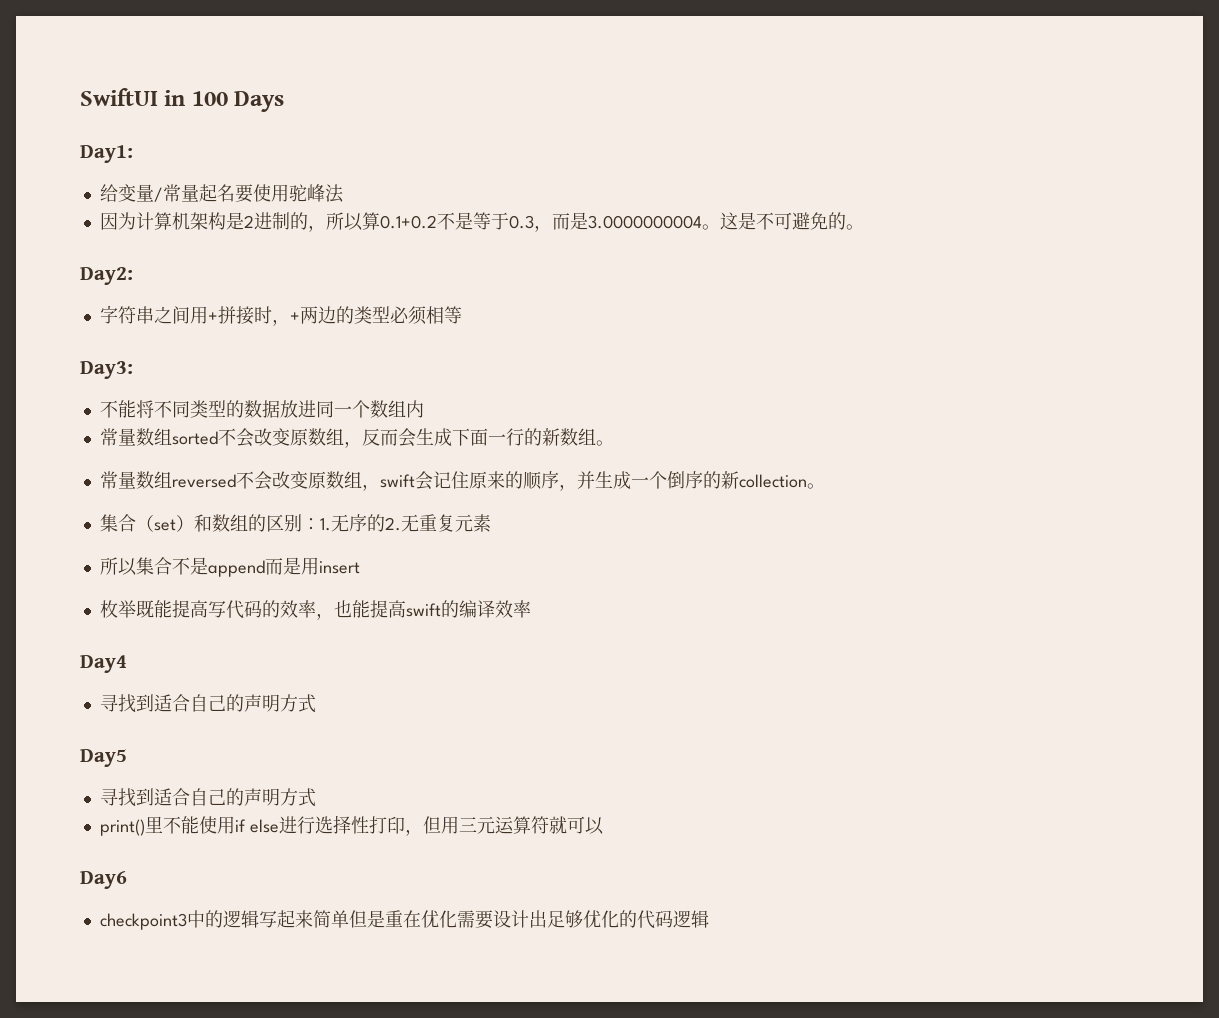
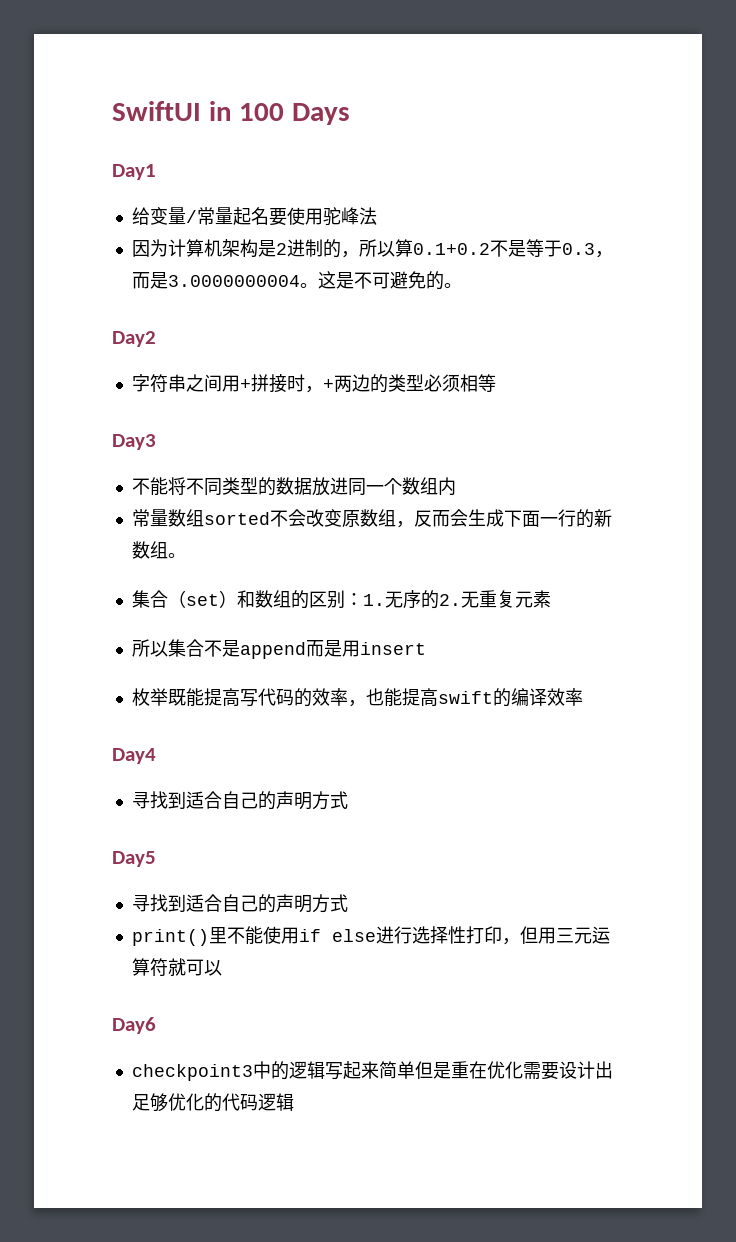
- Day1:
+ Day1
- Day2:
+ Day2
- Day3:
+ Day3
- 常量数组reversed不会改变原数组，swift会记住原来的顺序，并生成一个倒序的新collection。

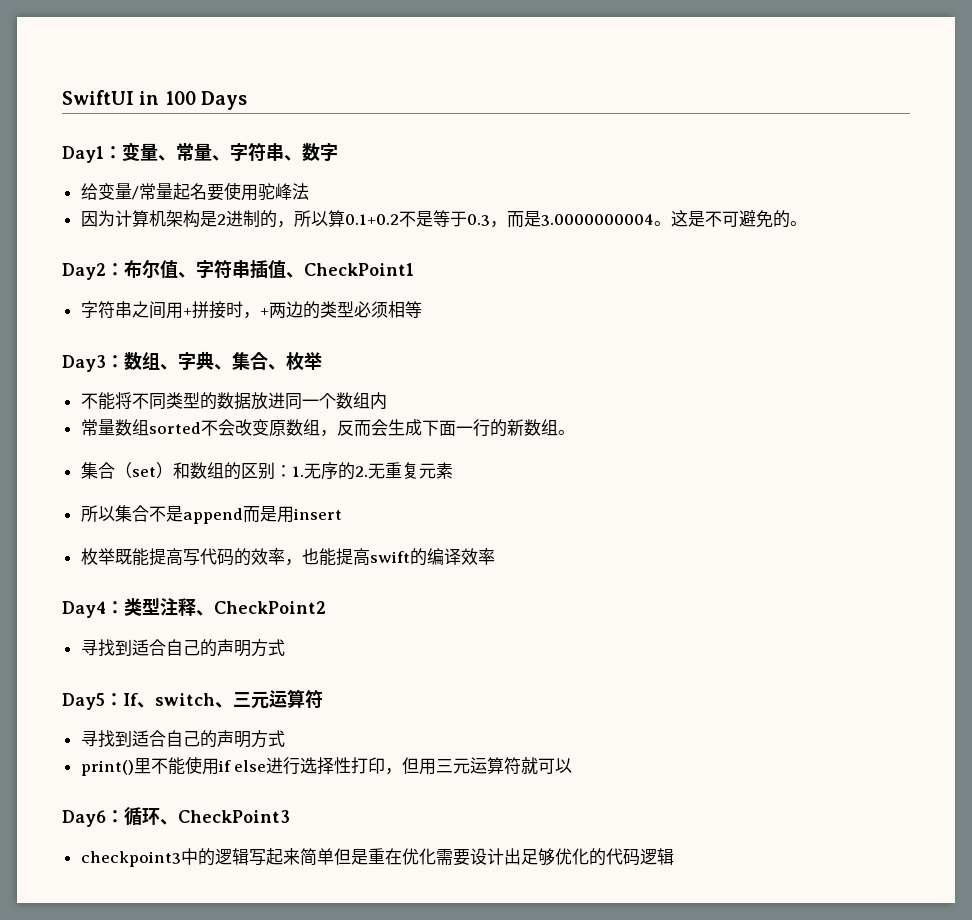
- Day1
+ Day1：变量、常量、字符串、数字
- Day2
+ Day2：布尔值、字符串插值、CheckPoint1
- Day3
+ Day3：数组、字典、集合、枚举
- Day4
+ Day4：类型注释、CheckPoint2
- Day5
+ Day5：If、switch、三元运算符
- Day6
+ Day6：循环、CheckPoint3

